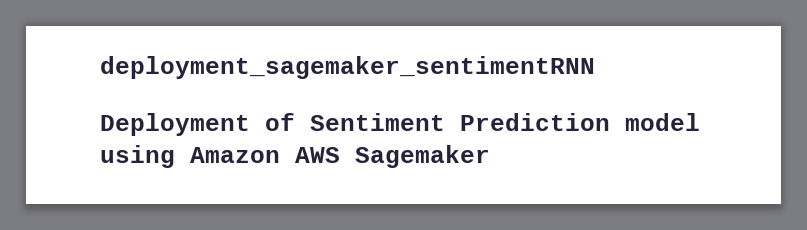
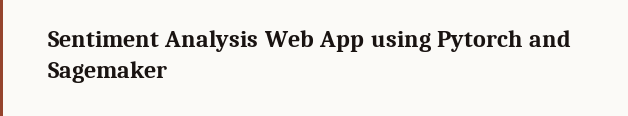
- deployment_sagemaker_sentimentRNN
- Deployment of Sentiment Prediction model using Amazon AWS Sagemaker
+ Sentiment Analysis Web App using Pytorch and Sagemaker

